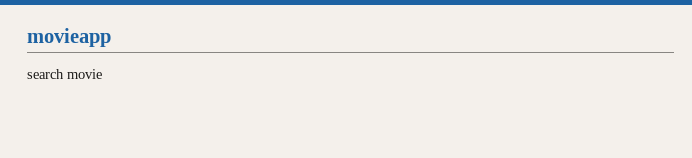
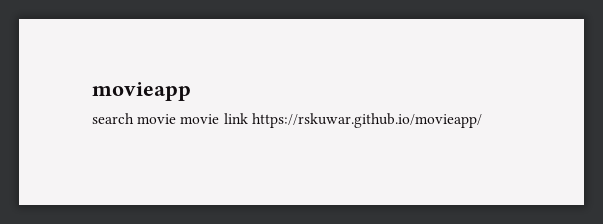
- search movie
+ search movie movie link https://rskuwar.github.io/movieapp/

